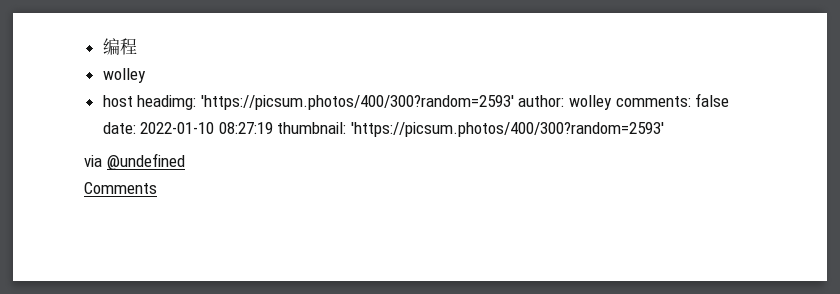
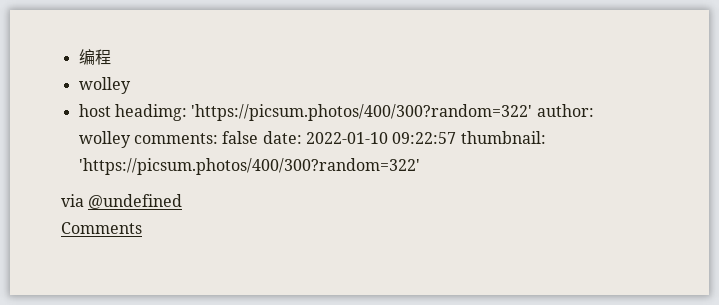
- host headimg: 'https://picsum.photos/400/300?random=2593' author: wolley comments: false date: 2022-01-10 08:27:19 thumbnail: 'https://picsum.photos/400/300?random=2593'
+ host headimg: 'https://picsum.photos/400/300?random=322' author: wolley comments: false date: 2022-01-10 09:22:57 thumbnail: 'https://picsum.photos/400/300?random=322'

